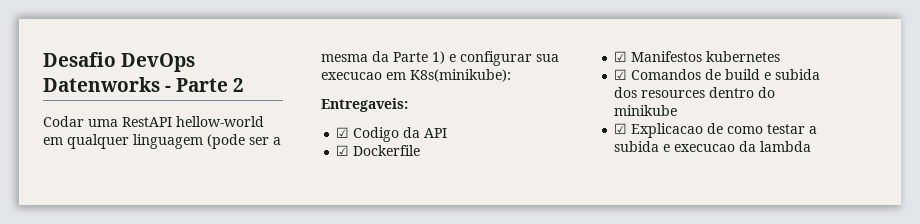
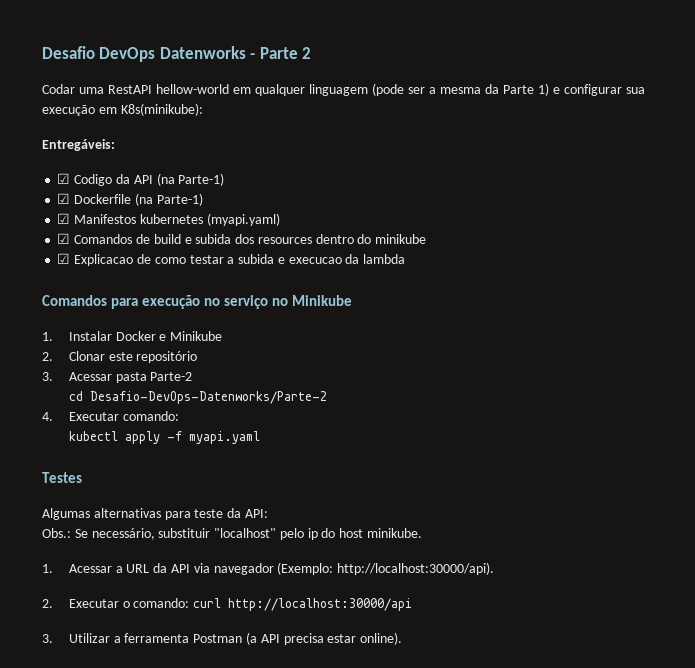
- Codar uma RestAPI hellow-world em qualquer linguagem (pode ser a mesma da Parte 1) e configurar sua execucao em K8s(minikube):
+ Codar uma RestAPI hellow-world em qualquer linguagem (pode ser a mesma da Parte 1) e configurar sua execução em K8s(minikube):
- Entregaveis:
+ Entregáveis:
- ☑ Codigo da API
+ ☑ Codigo da API (na Parte-1)
- ☑ Dockerfile
+ ☑ Dockerfile (na Parte-1)
- ☑ Manifestos kubernetes
+ ☑ Manifestos kubernetes (myapi.yaml)
+ Comandos para execução no serviço no Minikube
+ 1. Instalar Docker e Minikube
+ 2. Clonar este repositório
+ 3. Acessar pasta Parte-2
+ cd Desafio-DevOps-Datenworks/Parte-2
+ 4. Executar comando:
+ kubectl apply -f myapi.yaml
+ Testes
+ Algumas alternativas para teste da API:
+ Obs.: Se necessário, substituir "localhost" pelo ip do host minikube.
+ 1. Acessar a URL da API via navegador (Exemplo: http://localhost:30000/api).
+ 2. Executar o comando: curl http://localhost:30000/api
+ 3. Utilizar a ferramenta Postman (a API precisa estar online).

